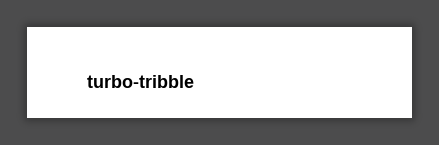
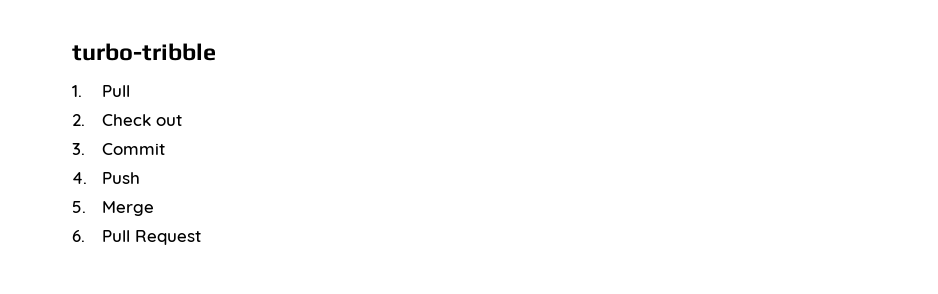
+ 1. Pull
+ 2. Check out
+ 3. Commit
+ 4. Push
+ 5. Merge
+ 6. Pull Request

